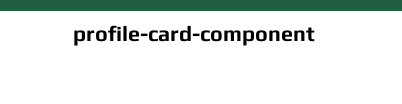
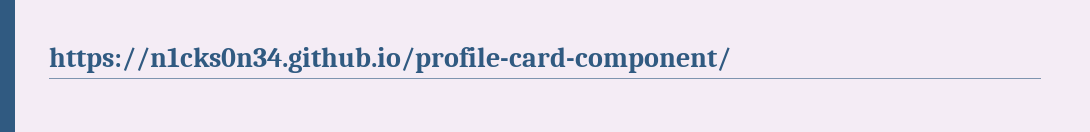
- profile-card-component
+ https://n1cks0n34.github.io/profile-card-component/

